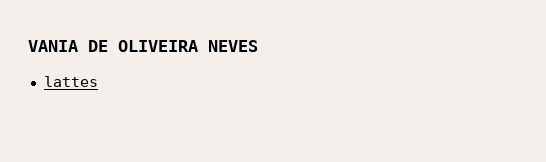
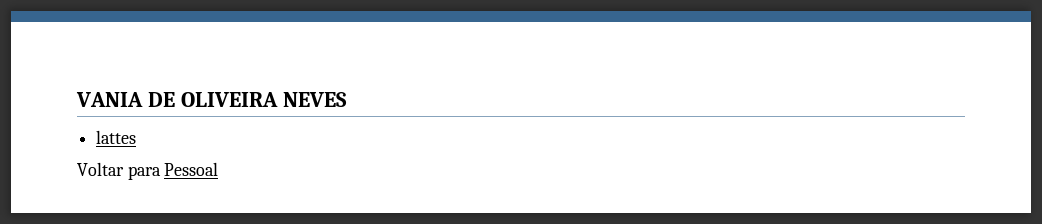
+ Voltar para Pessoal

